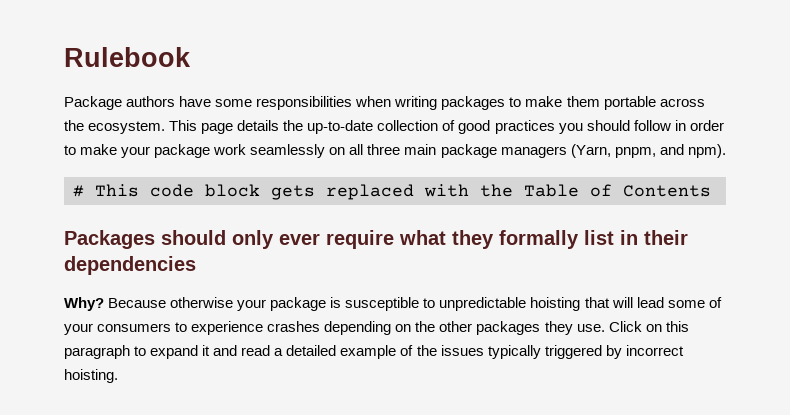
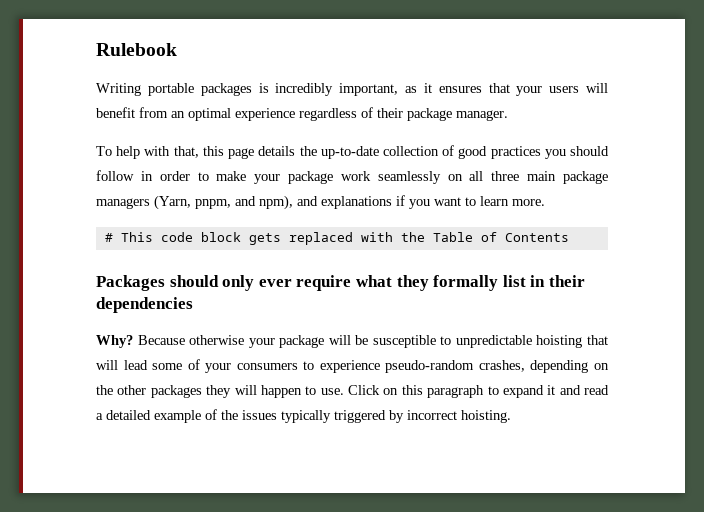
- Package authors have some responsibilities when writing packages to make them portable across the ecosystem. This page details the up-to-date collection of good practices you should follow in order to make your package work seamlessly on all three main package managers (Yarn, pnpm, and npm).
+ Writing portable packages is incredibly important, as it ensures that your users will benefit from an optimal experience regardless of their package manager.
+ To help with that, this page details the up-to-date collection of good practices you should follow in order to make your package work seamlessly on all three main package managers (Yarn, pnpm, and npm), and explanations if you want to learn more.
- Because otherwise your package is susceptible to unpredictable hoisting that will lead some of your consumers to experience crashes depending on the other packages they use.
+ Because otherwise your package will be susceptible to unpredictable hoisting that will lead some of your consumers to experience pseudo-random crashes, depending on the other packages they will happen to use.

